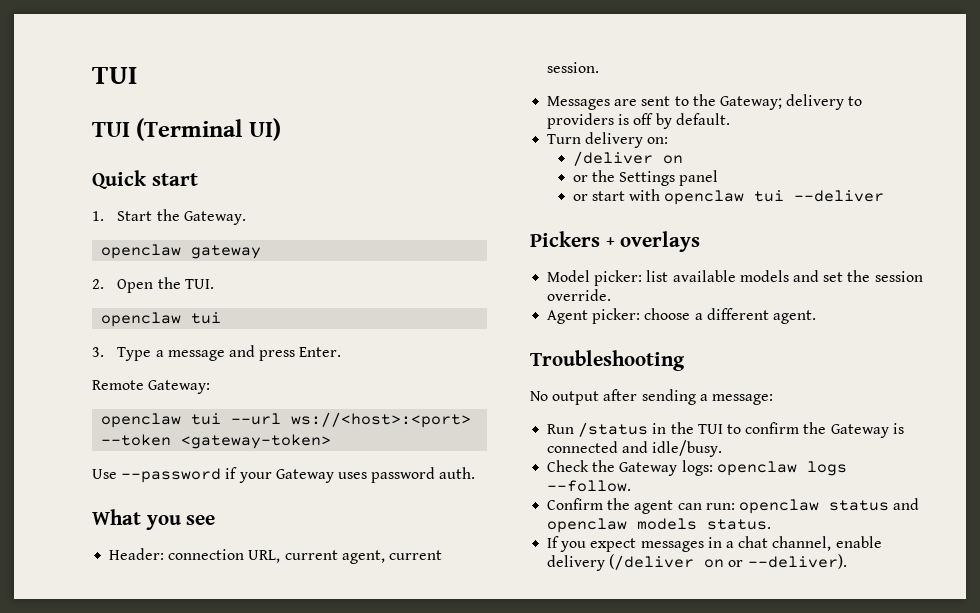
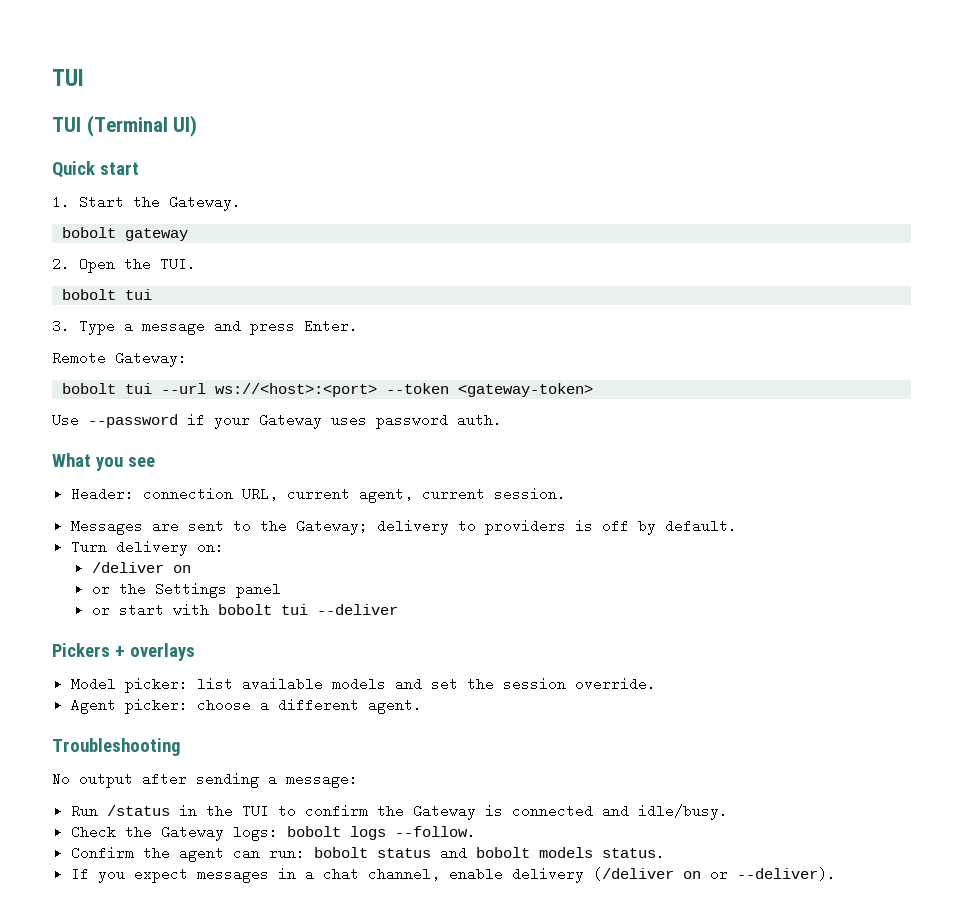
- openclaw gateway
+ bobolt gateway
  2. Open the TUI.
- openclaw tui
+ bobolt tui
- openclaw tui --url ws://<host>:<port> --token <gateway-token>
+ bobolt tui --url ws://<host>:<port> --token <gateway-token>
- or start with openclaw tui --deliver
+ or start with bobolt tui --deliver
- Check the Gateway logs: openclaw logs --follow.
+ Check the Gateway logs: bobolt logs --follow.
- Confirm the agent can run: openclaw status and openclaw models status.
+ Confirm the agent can run: bobolt status and bobolt models status.

